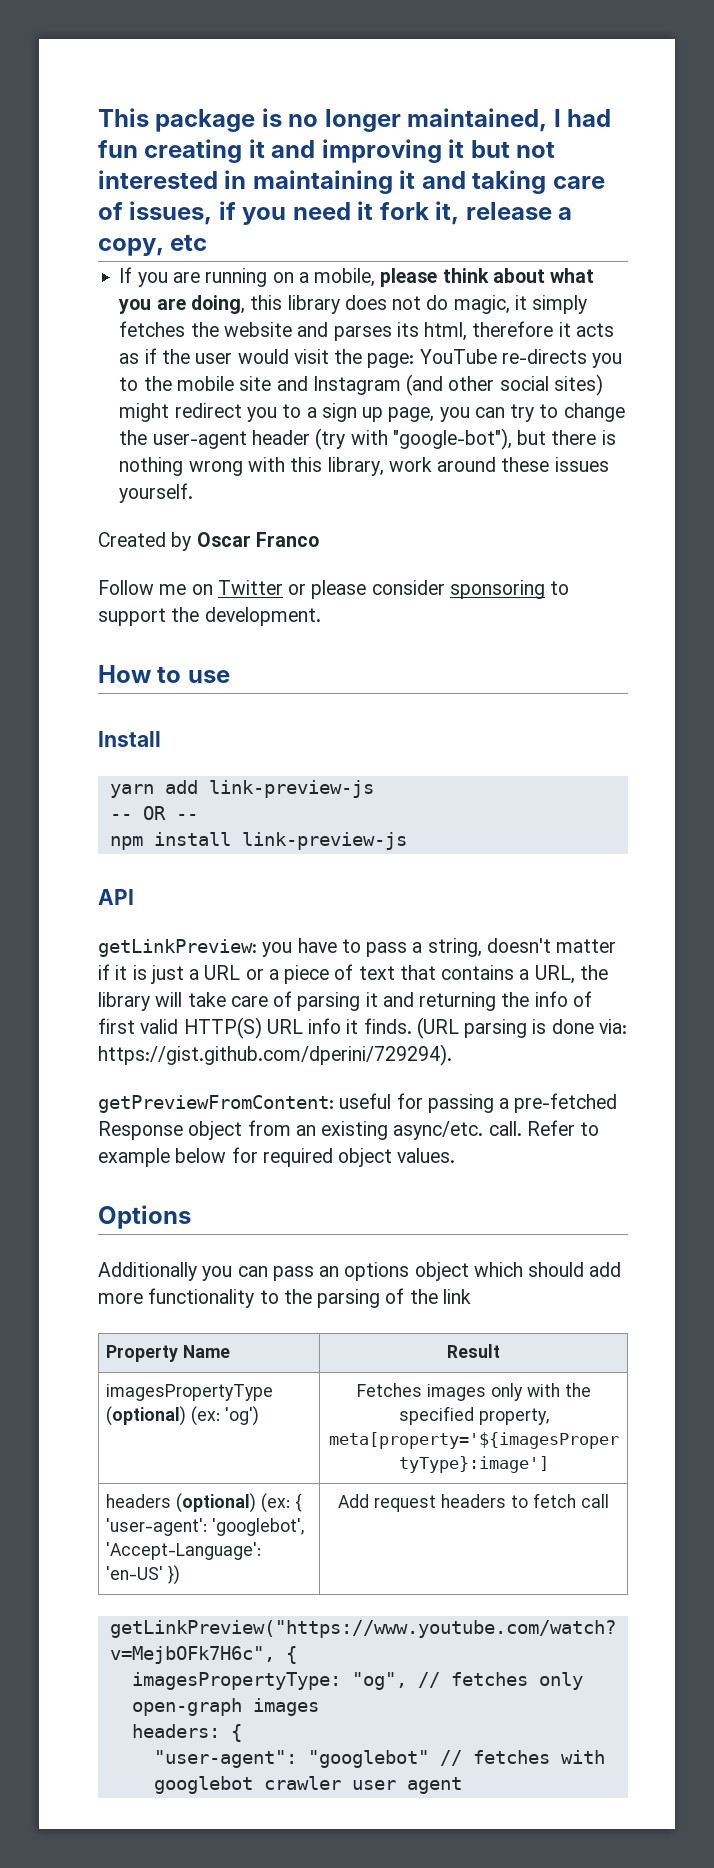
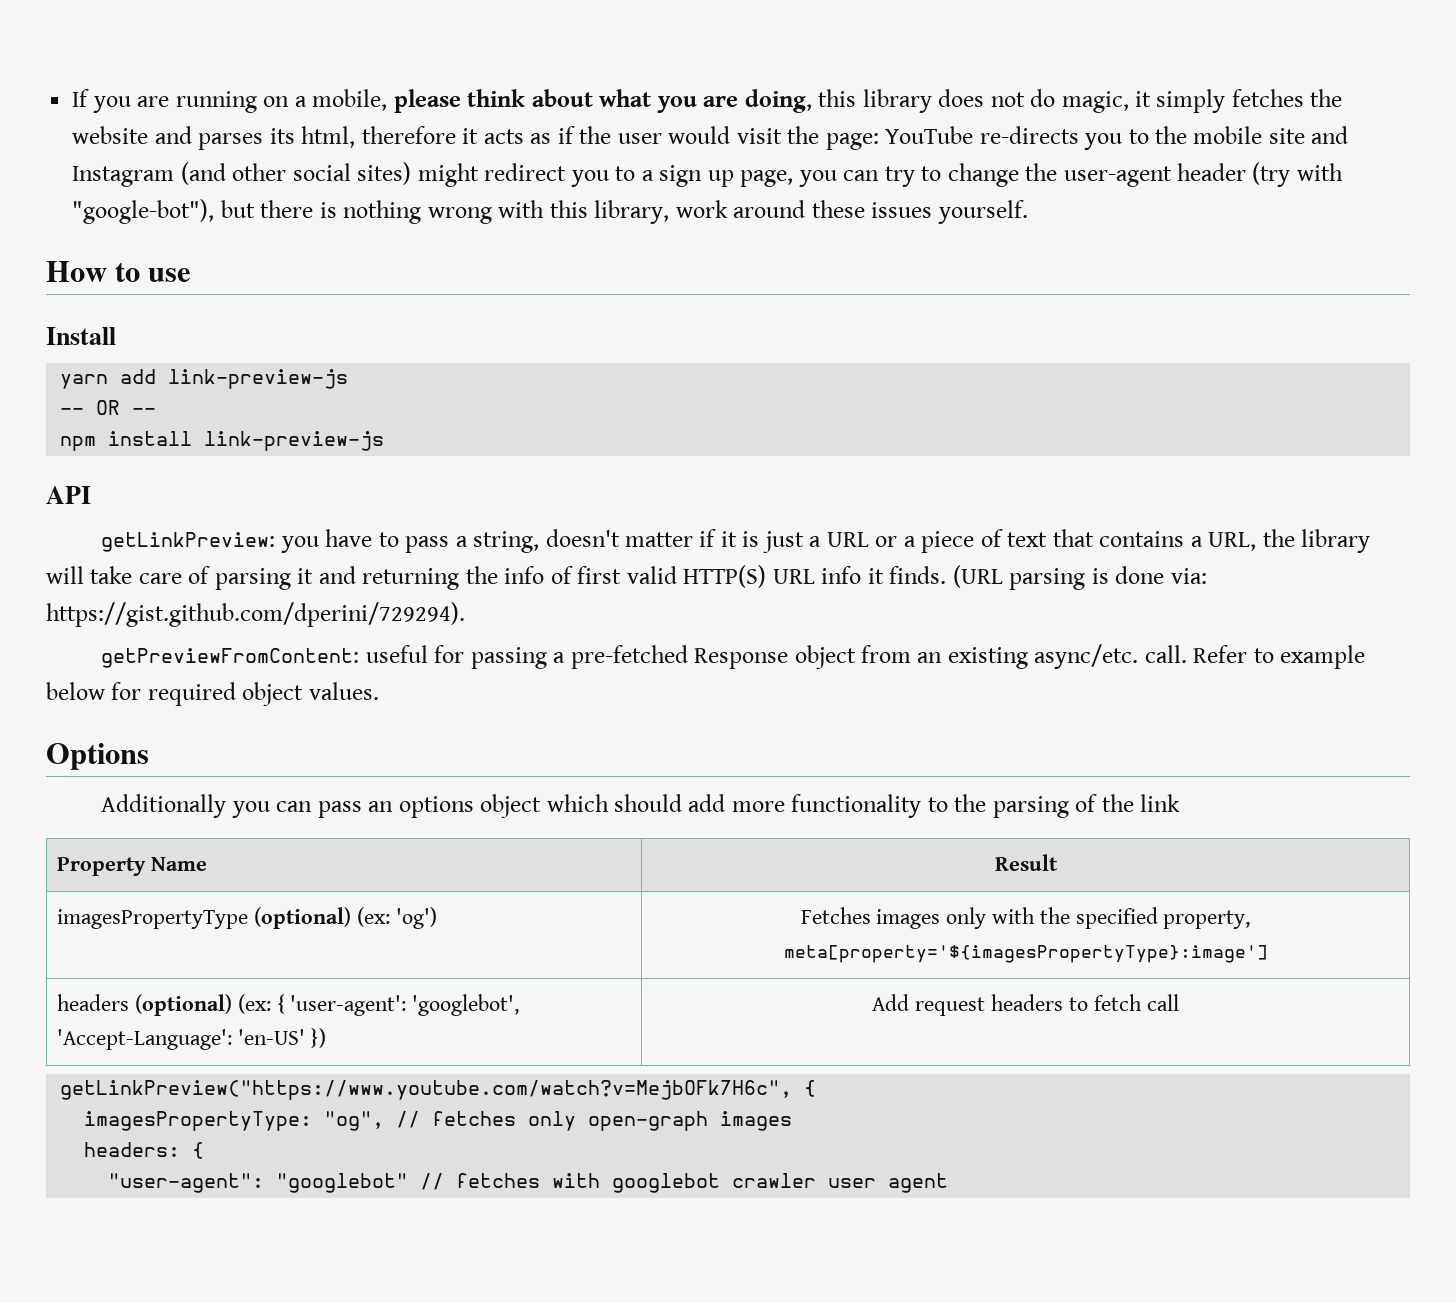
- This package is no longer maintained, I had fun creating it and improving it but not interested in maintaining it and taking care of issues, if you need it fork it, release a copy, etc
- Created by Oscar Franco
- Follow me on Twitter or please consider sponsoring to support the development.

